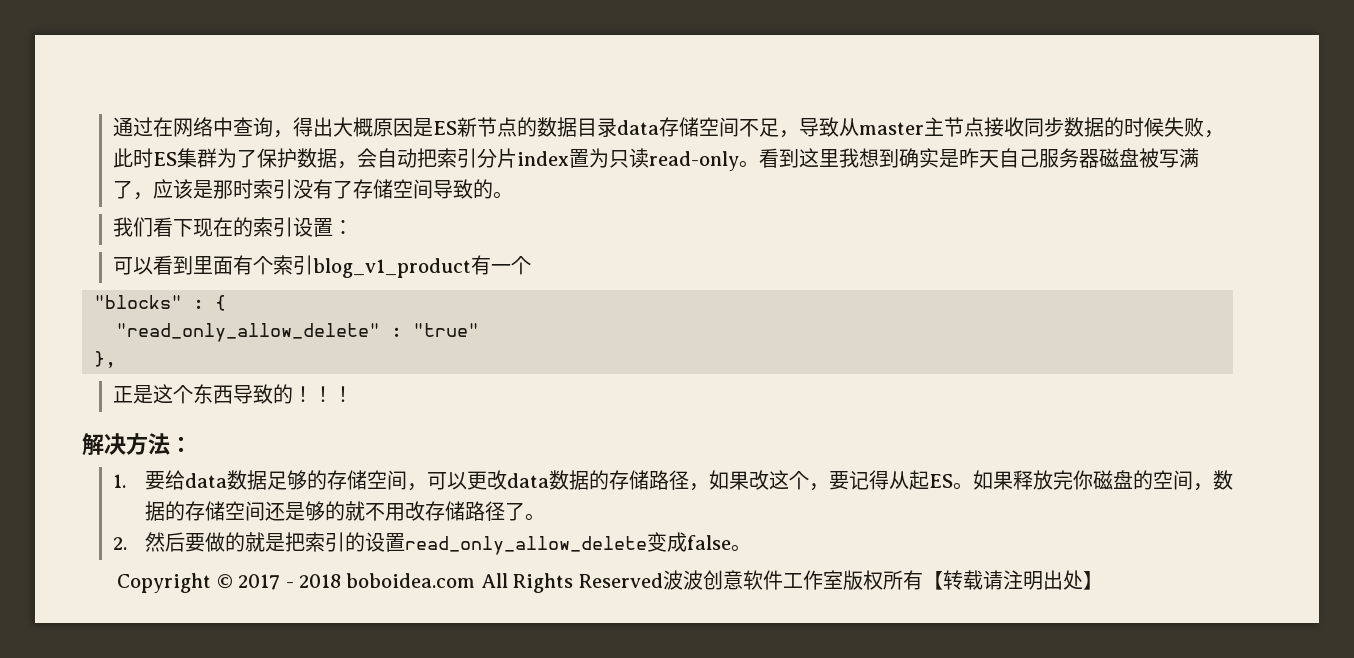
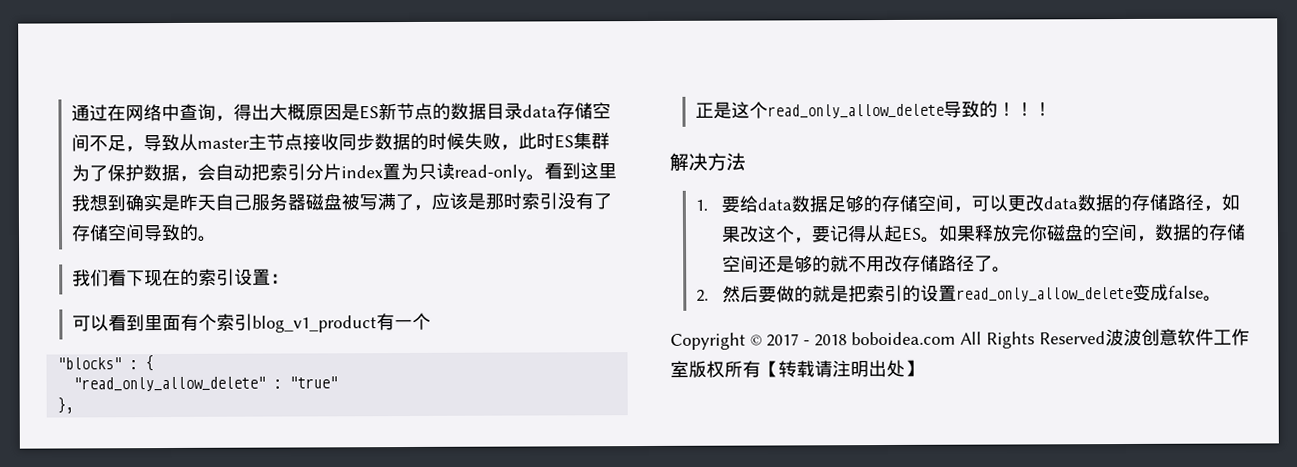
- 正是这个东西导致的！
+ 正是这个read_only_allow_delete导致的！
- 解决方法：
+ 解决方法

